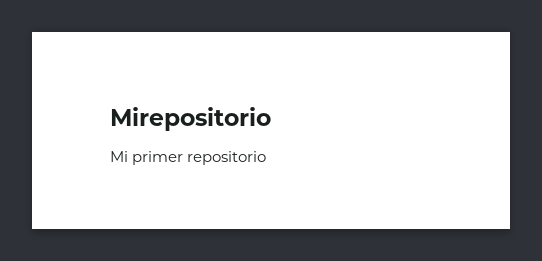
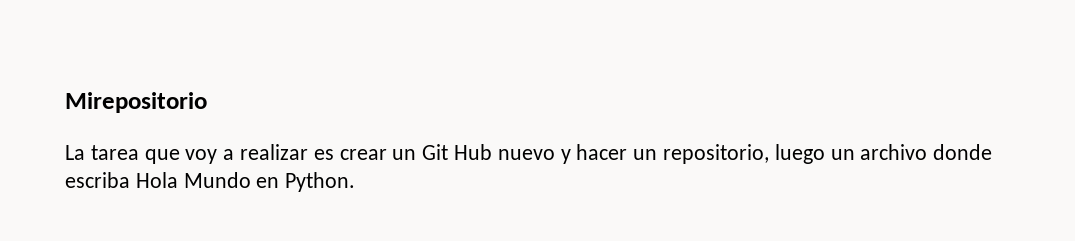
- Mi primer repositorio
+ La tarea que voy a realizar es crear un Git Hub nuevo y hacer un repositorio, luego un archivo donde escriba Hola Mundo en Python.

